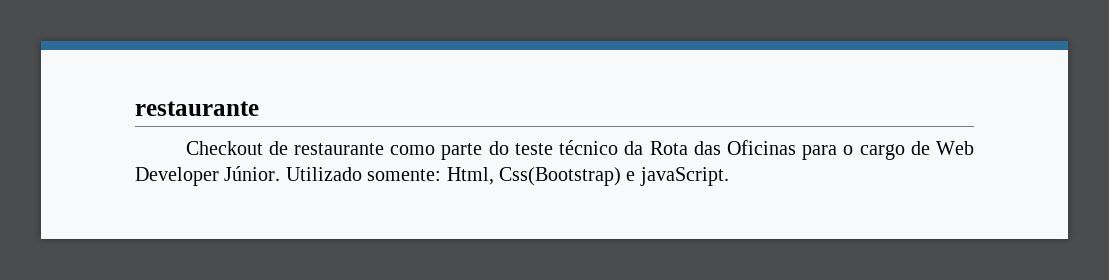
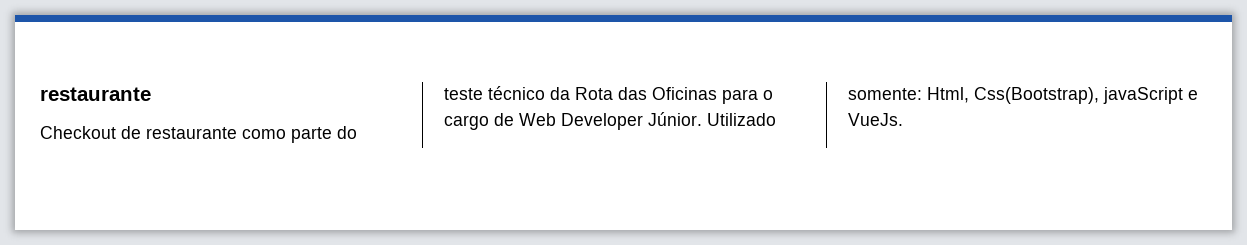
- Utilizado somente: Html, Css(Bootstrap) e javaScript.
+ Utilizado somente: Html, Css(Bootstrap), javaScript e VueJs.

